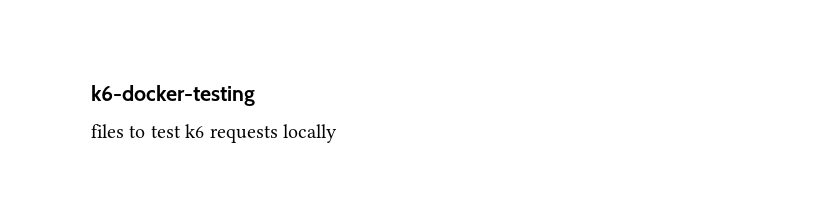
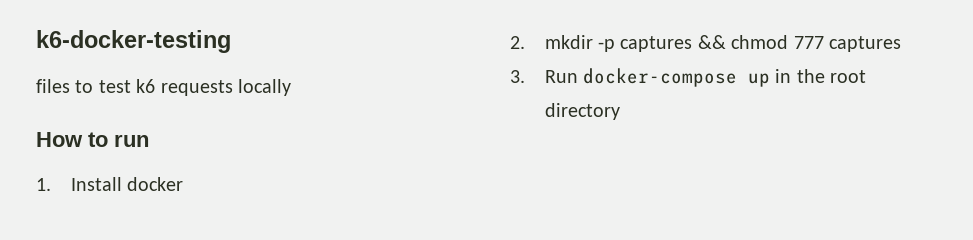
+ How to run
+ 1. Install docker
+ 2. mkdir -p captures && chmod 777 captures
+ 3. Run docker-compose up in the root directory

